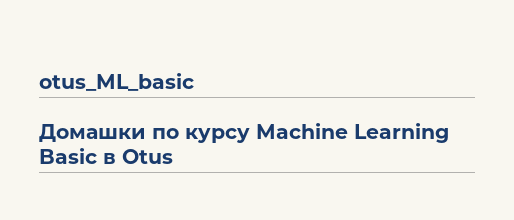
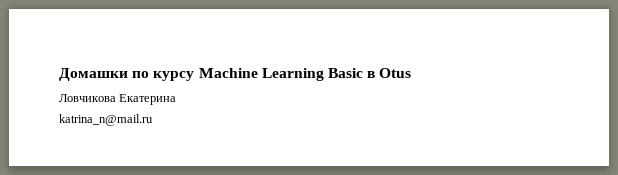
- otus_ML_basic
+ Ловчикова Екатерина
+ katrina_n@mail.ru

